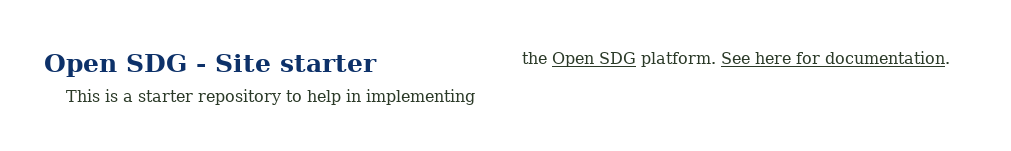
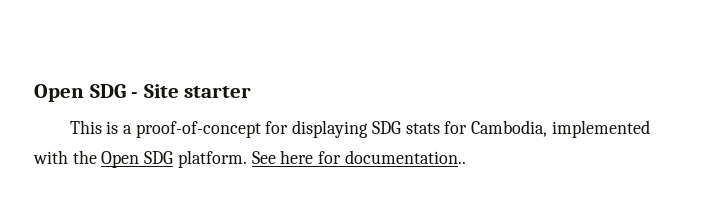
- This is a starter repository to help in implementing the Open SDG platform.
+ This is a proof-of-concept for displaying SDG stats for Cambodia, implemented with the Open SDG platform.
- See here for documentation.
+ See here for documentation..

